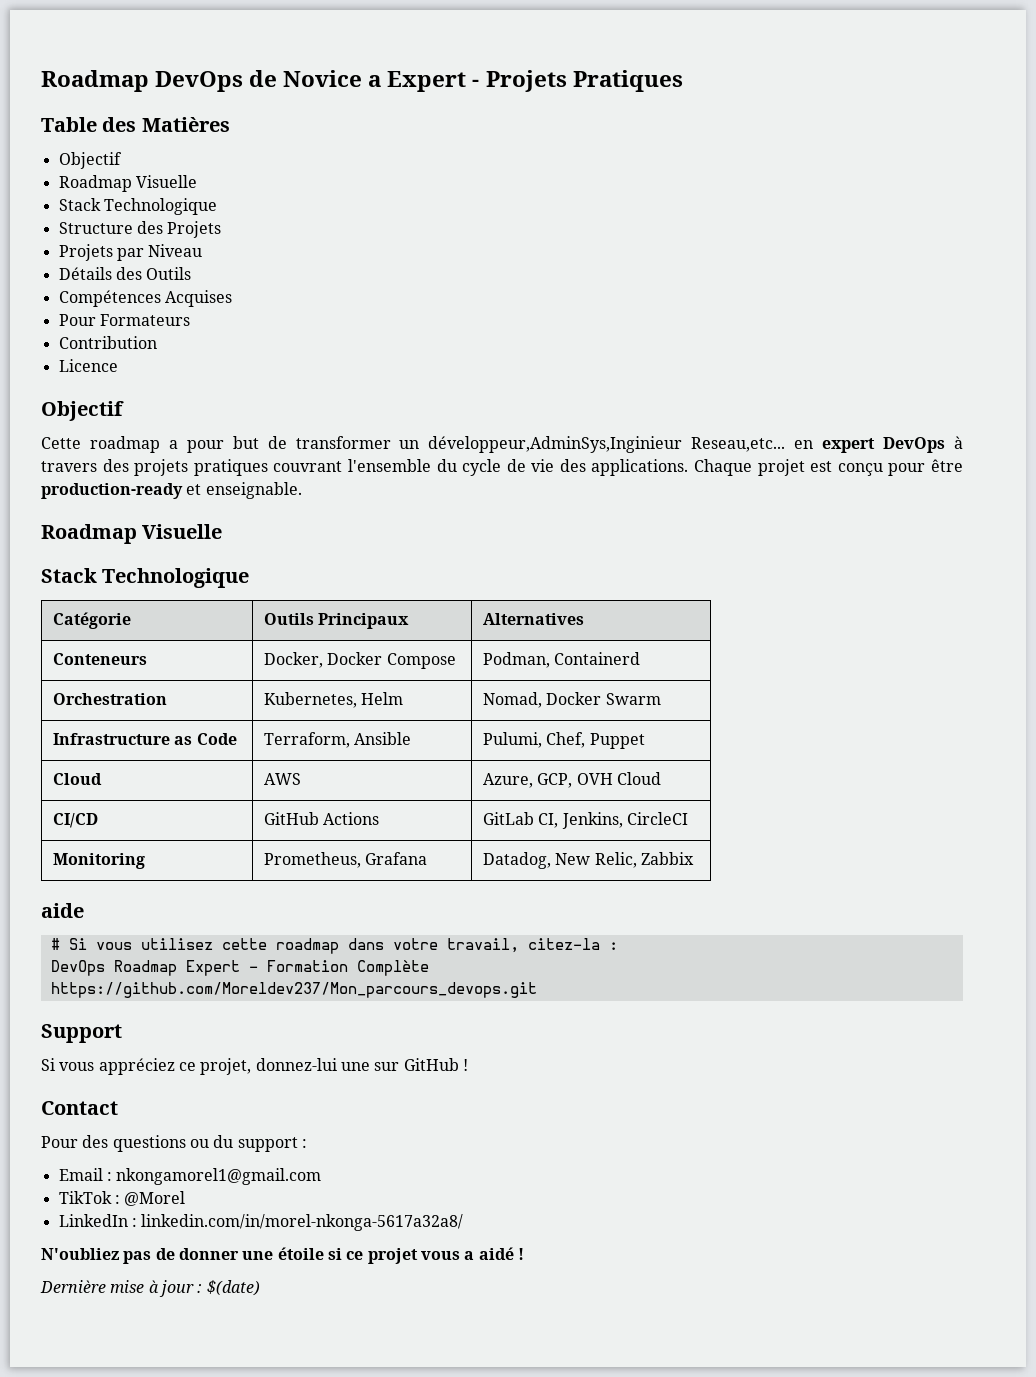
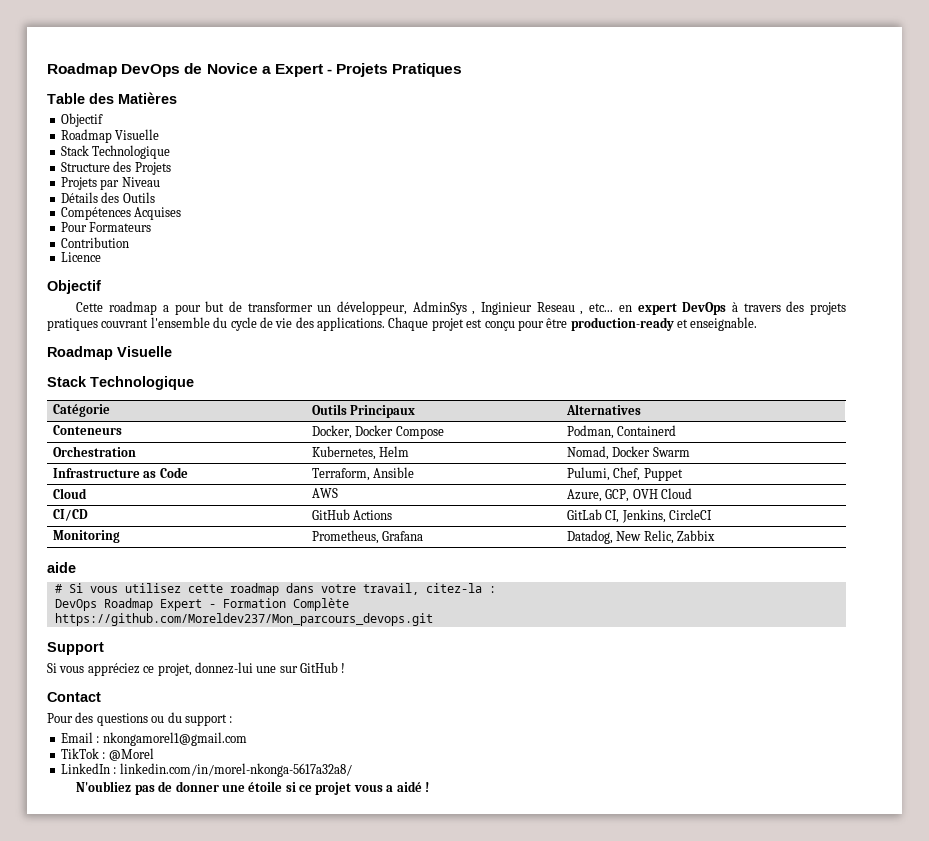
- Cette roadmap a pour but de transformer un développeur,AdminSys,Inginieur Reseau,etc... en expert DevOps à travers des projets pratiques couvrant l'ensemble du cycle de vie des applications.
+ Cette roadmap a pour but de transformer un développeur, AdminSys , Inginieur Reseau , etc... en expert DevOps à travers des projets pratiques couvrant l'ensemble du cycle de vie des applications.
- Dernière mise à jour : $(date)

